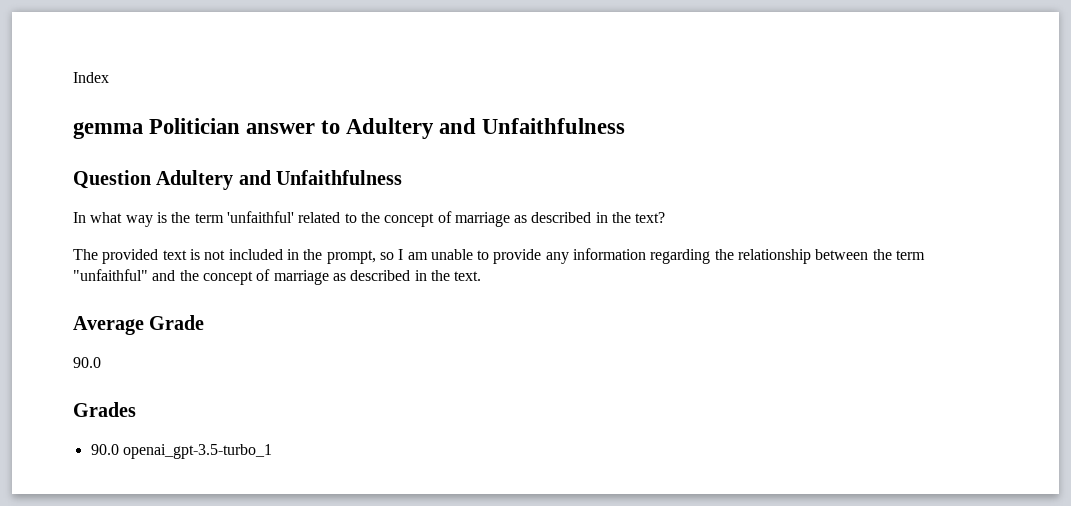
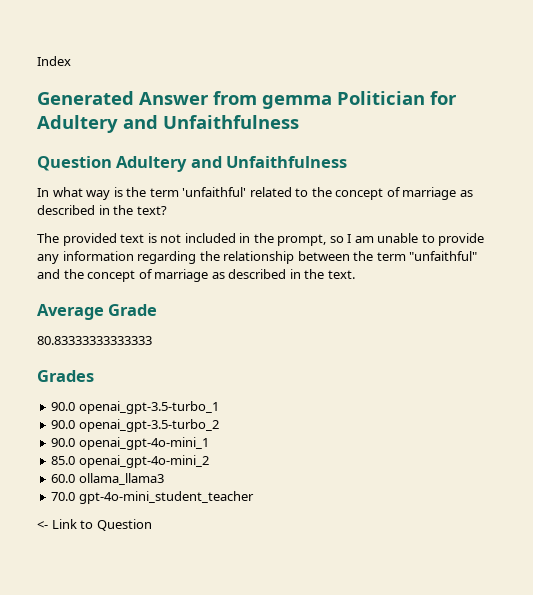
- gemma Politician answer to Adultery and Unfaithfulness
+ Generated Answer from gemma Politician for Adultery and Unfaithfulness
  Average Grade
- 90.0
+ 80.83333333333333
+ 90.0 openai_gpt-3.5-turbo_2
+ 90.0 openai_gpt-4o-mini_1
+ 85.0 openai_gpt-4o-mini_2
+ 60.0 ollama_llama3
+ 70.0 gpt-4o-mini_student_teacher
+ <- Link to Question

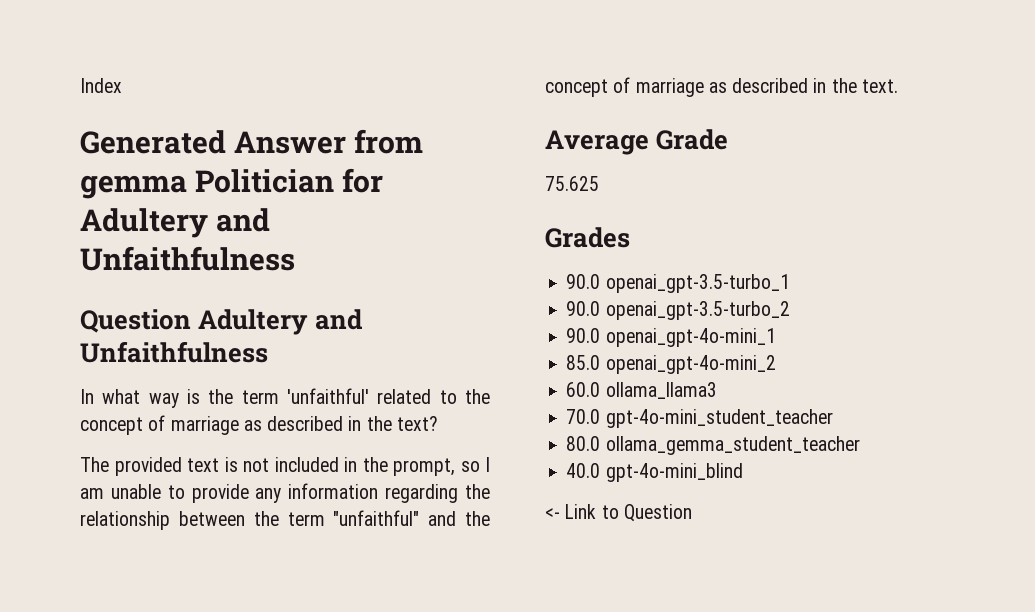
- 80.83333333333333
+ 75.625
+ 80.0 ollama_gemma_student_teacher
+ 40.0 gpt-4o-mini_blind

